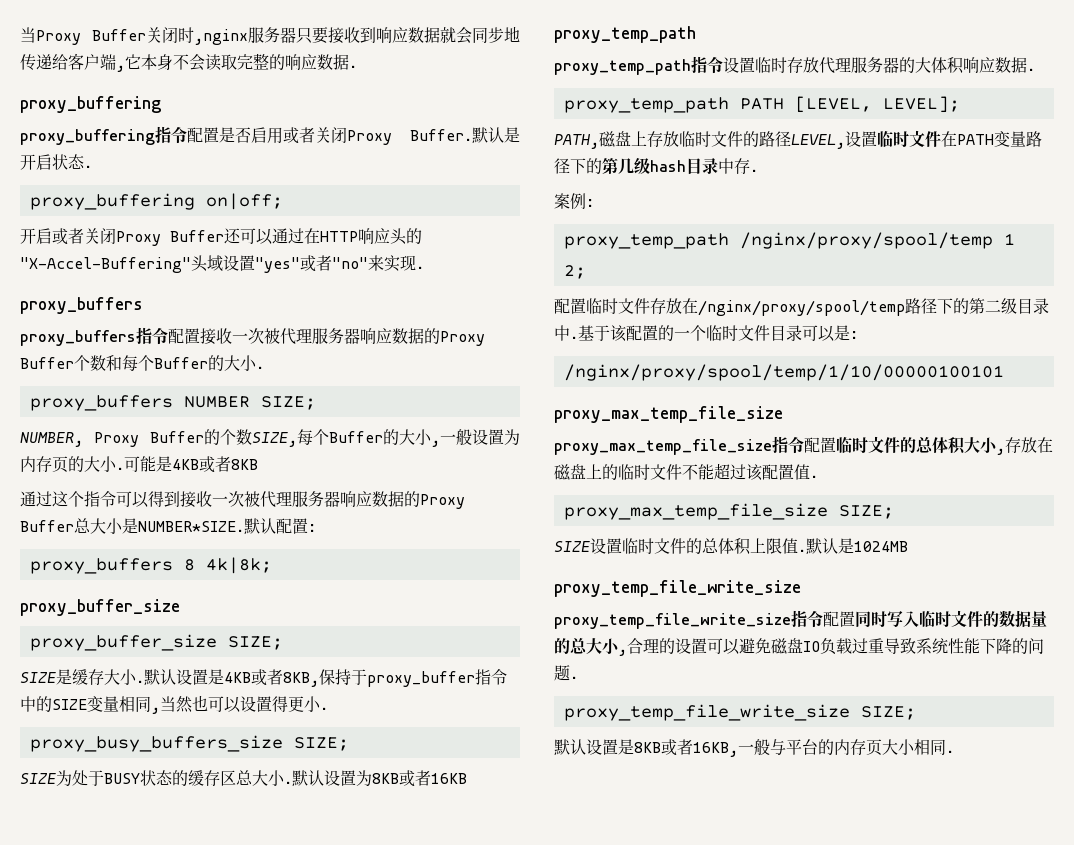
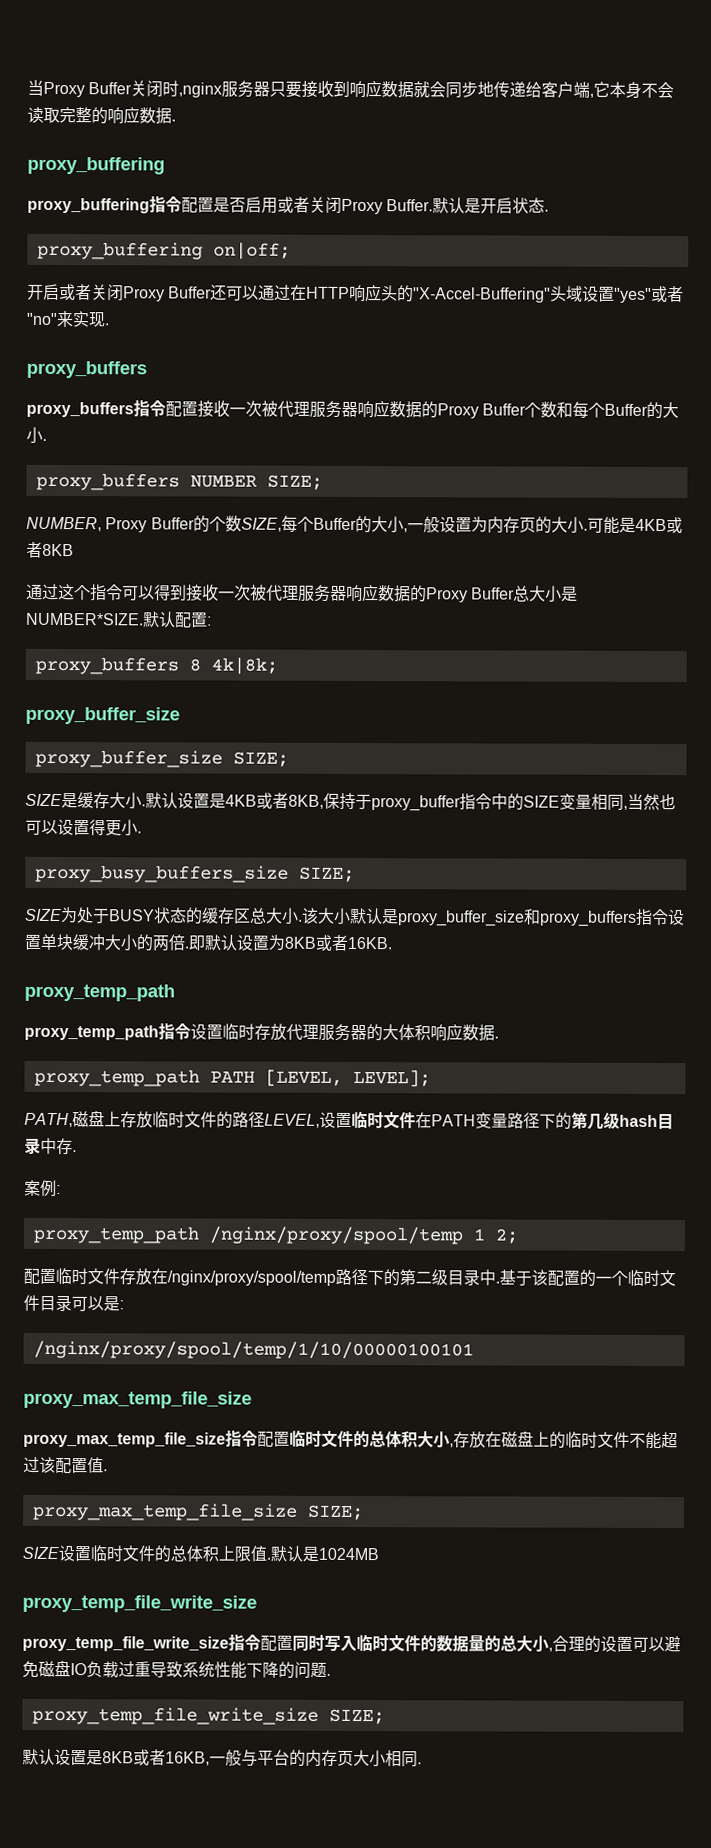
- 默认设置为8KB或者16KB
+ 该大小默认是proxy_buffer_size和proxy_buffers指令设置单块缓冲大小的两倍.即默认设置为8KB或者16KB.

